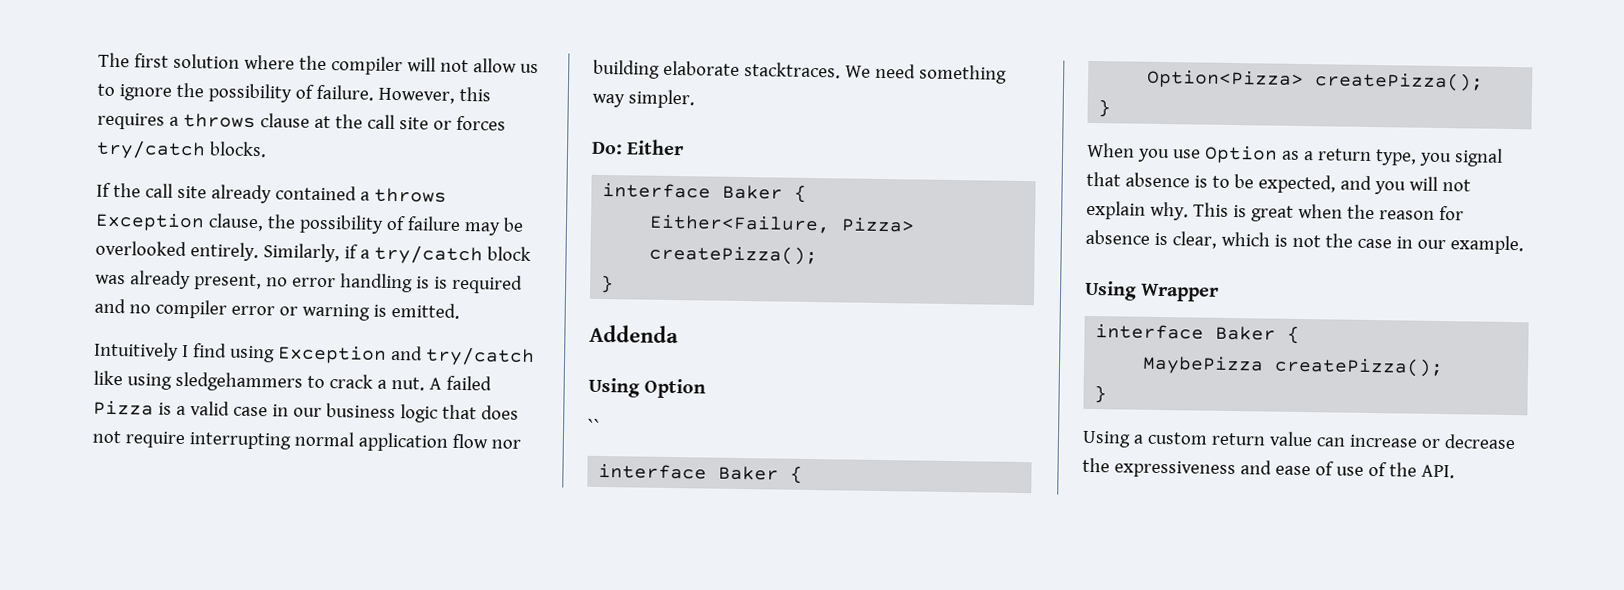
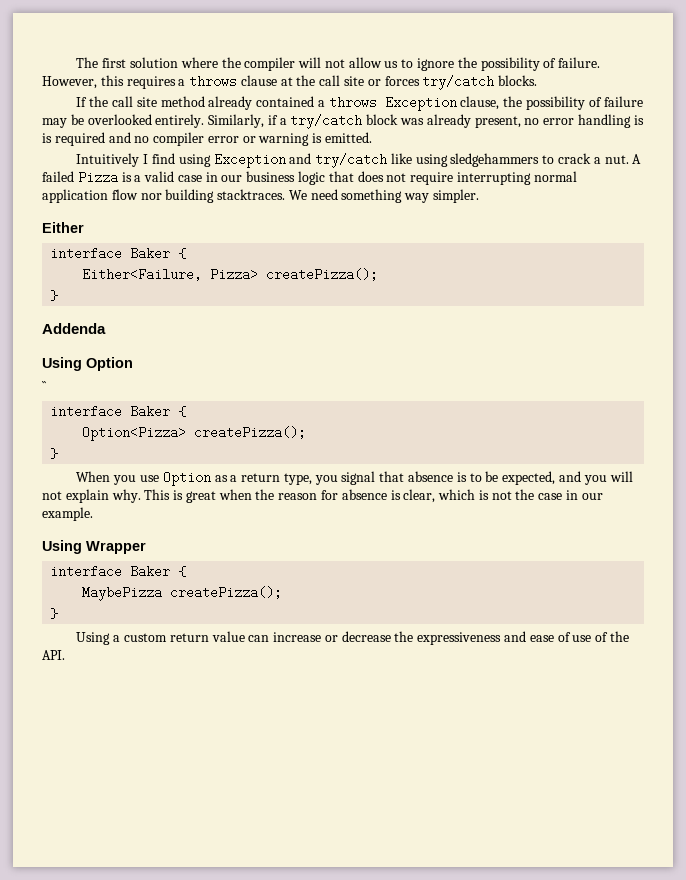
- If the call site already contained a throws Exception clause, the possibility of failure may be overlooked entirely.
+ If the call site method already contained a throws Exception clause, the possibility of failure may be overlooked entirely.
- A failed Pizza is a valid case in our business logic that does not require interrupting normal application flow nor building elaborate stacktraces.
+ A failed Pizza is a valid case in our business logic that does not require interrupting normal application flow nor building stacktraces.
- Do: Either
+ Either

